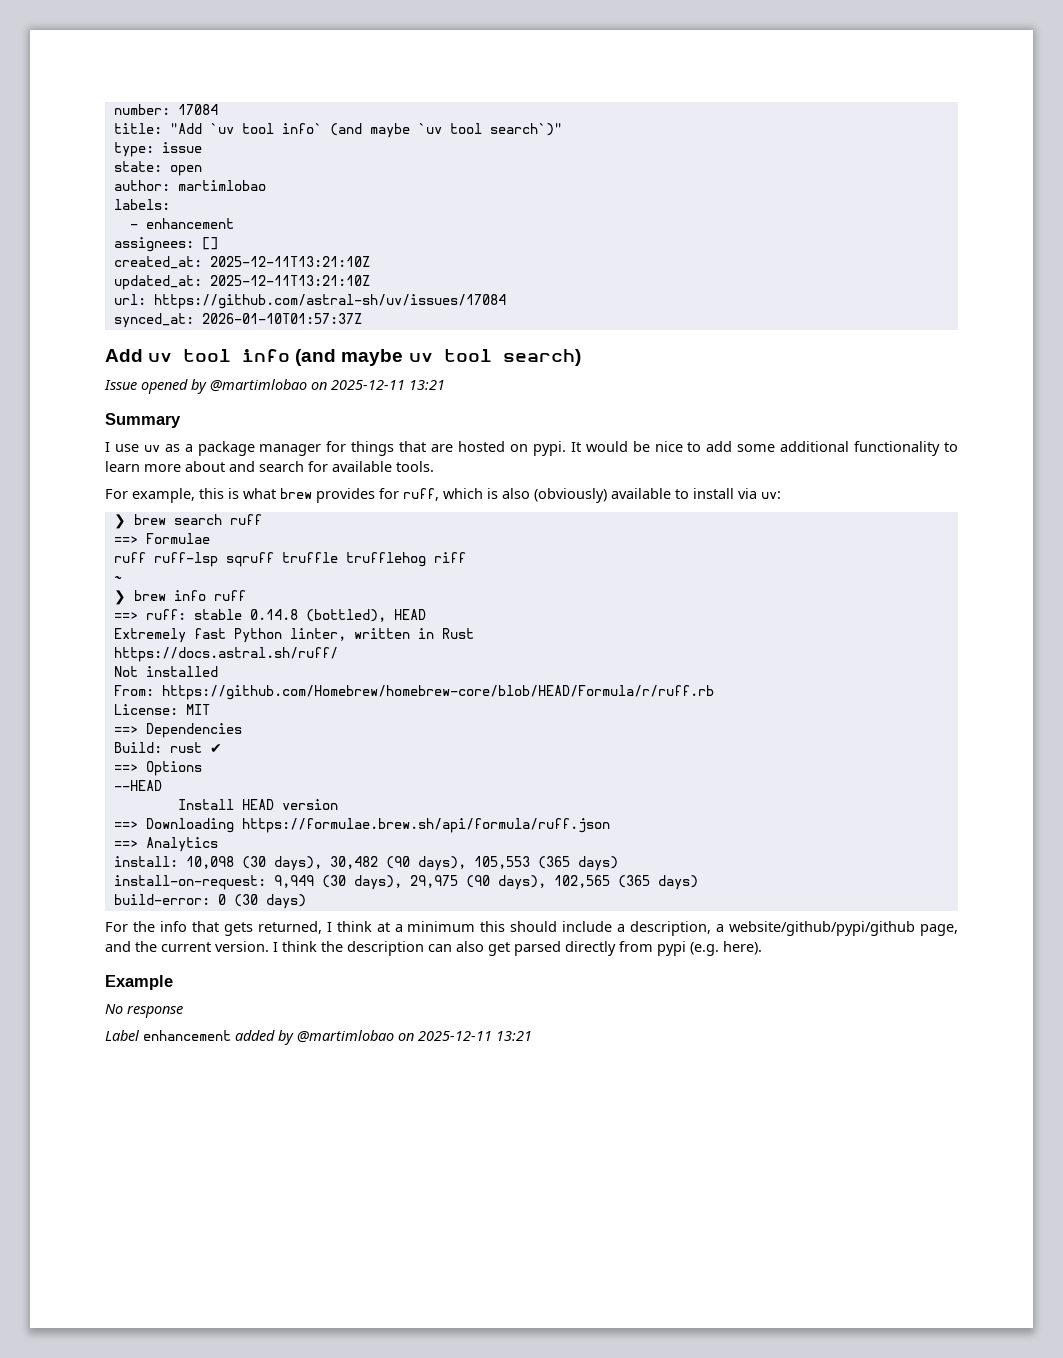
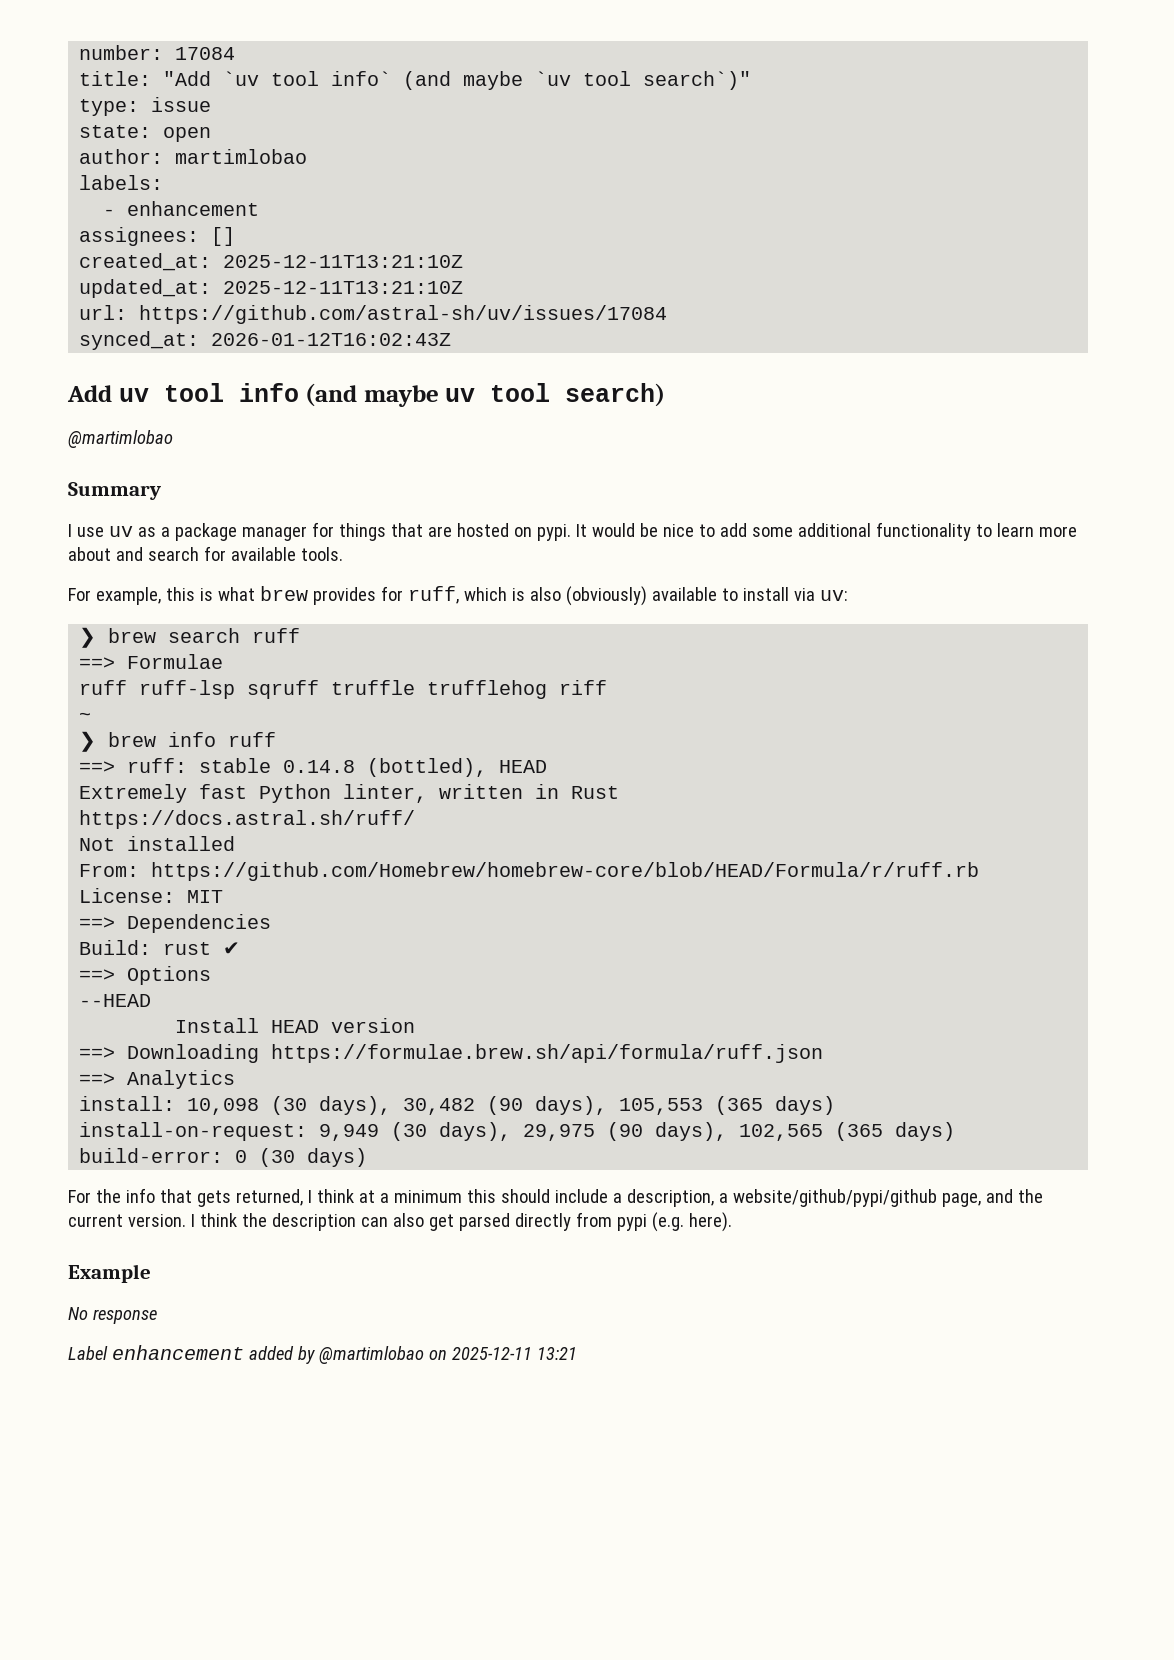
- synced_at: 2026-01-10T01:57:37Z
+ synced_at: 2026-01-12T16:02:43Z
  Add uv tool info (and maybe uv tool search)
- Issue opened by @martimlobao on 2025-12-11 13:21
+ @martimlobao

